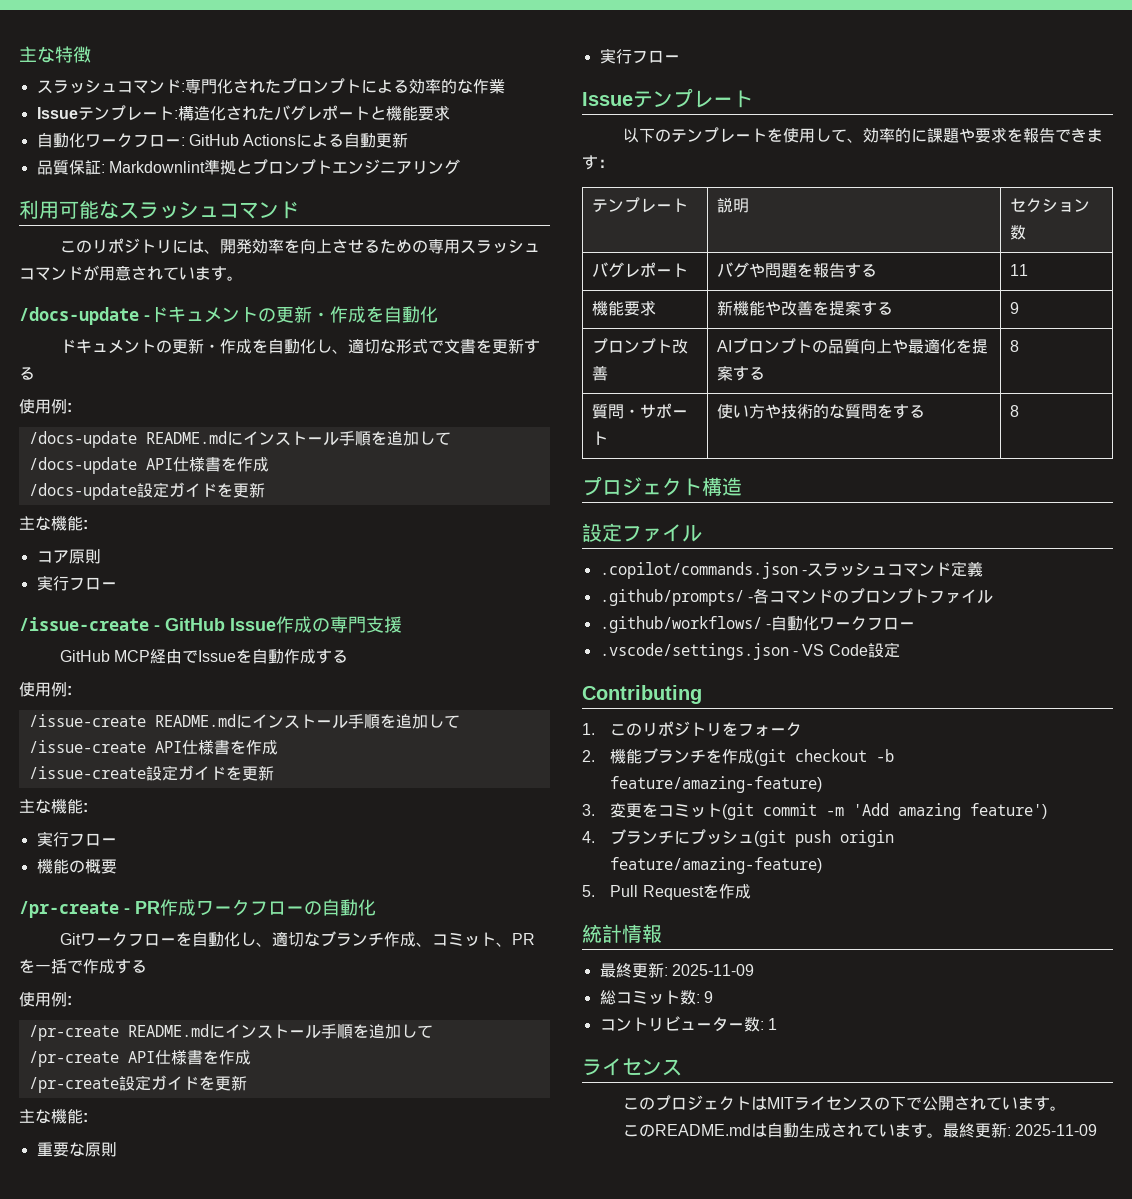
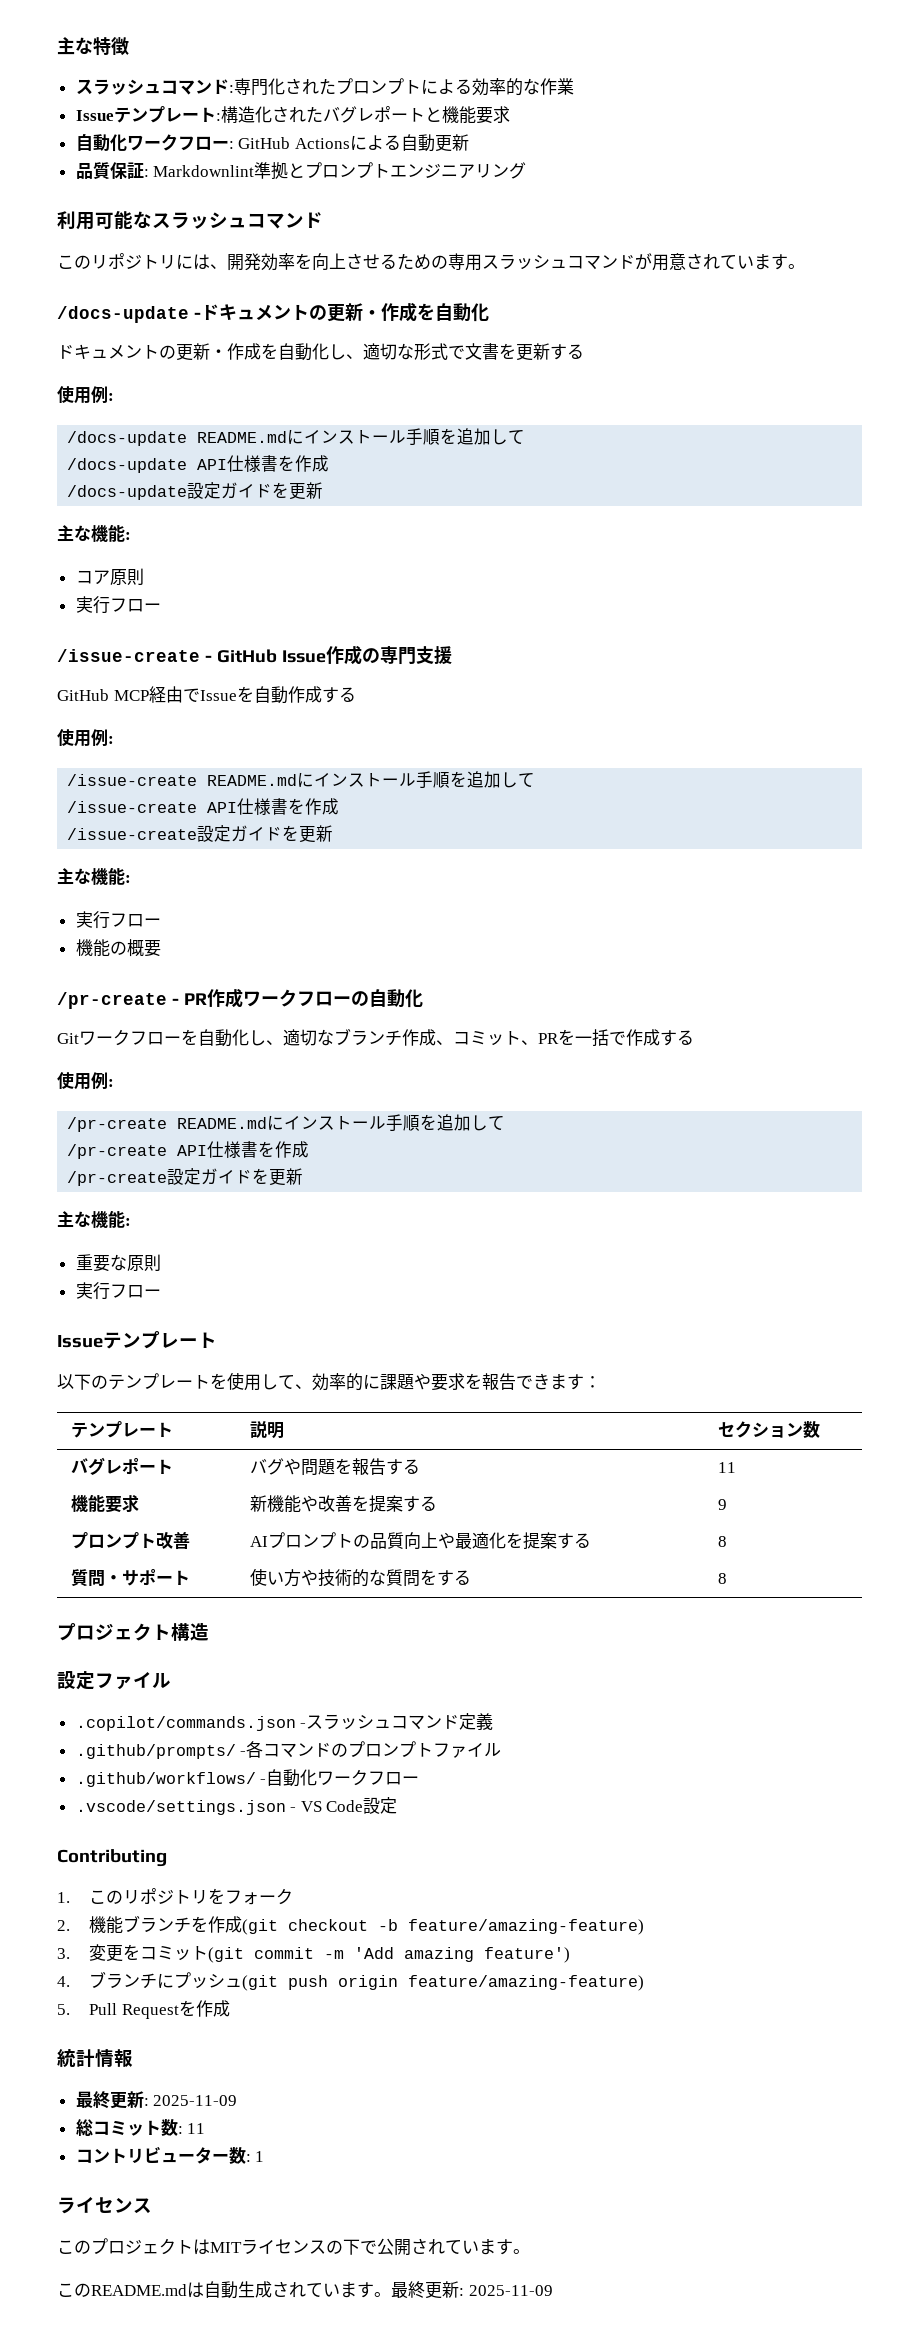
- 総コミット数: 9
+ 総コミット数: 11

